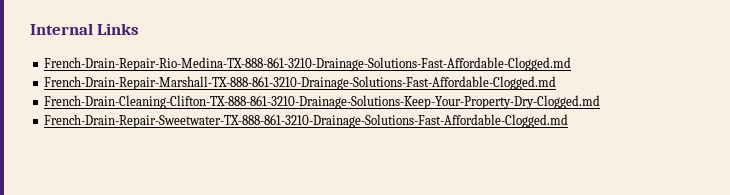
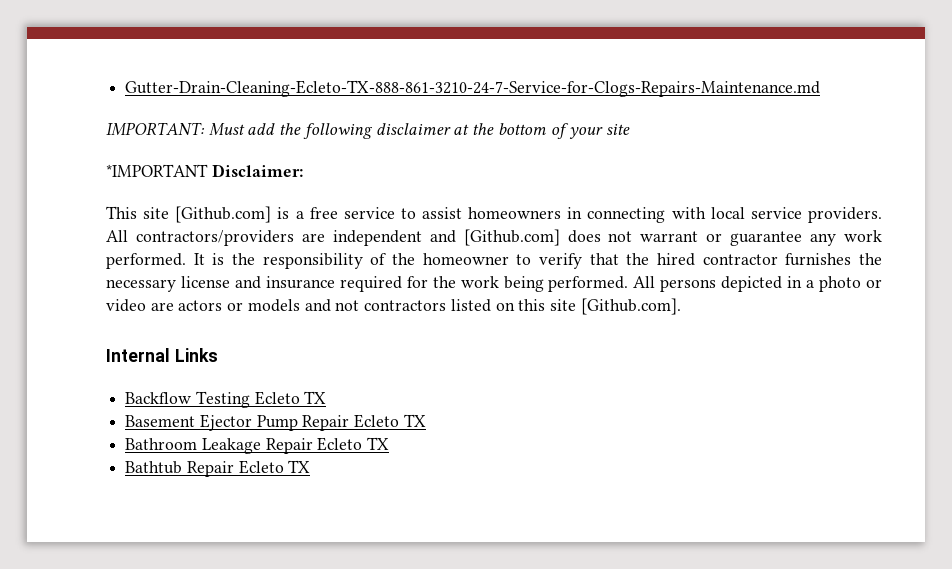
+ Gutter-Drain-Cleaning-Ecleto-TX-888-861-3210-24-7-Service-for-Clogs-Repairs-Maintenance.md
+ IMPORTANT: Must add the following disclaimer at the bottom of your site
+ *IMPORTANT Disclaimer:
+ This site [Github.com] is a free service to assist homeowners in connecting with local service providers. All contractors/providers are independent and [Github.com] does not warrant or guarantee any work performed. It is the responsibility of the homeowner to verify that the hired contractor furnishes the necessary license and insurance required for the work being performed. All persons depicted in a photo or video are actors or models and not contractors listed on this site [Github.com].
  Internal Links
- French-Drain-Repair-Rio-Medina-TX-888-861-3210-Drainage-Solutions-Fast-Affordable-Clogged.md
- French-Drain-Repair-Marshall-TX-888-861-3210-Drainage-Solutions-Fast-Affordable-Clogged.md
- French-Drain-Cleaning-Clifton-TX-888-861-3210-Drainage-Solutions-Keep-Your-Property-Dry-Clogged.md
- French-Drain-Repair-Sweetwater-TX-888-861-3210-Drainage-Solutions-Fast-Affordable-Clogged.md
+ Backflow Testing Ecleto TX
+ Basement Ejector Pump Repair Ecleto TX
+ Bathroom Leakage Repair Ecleto TX
+ Bathtub Repair Ecleto TX

